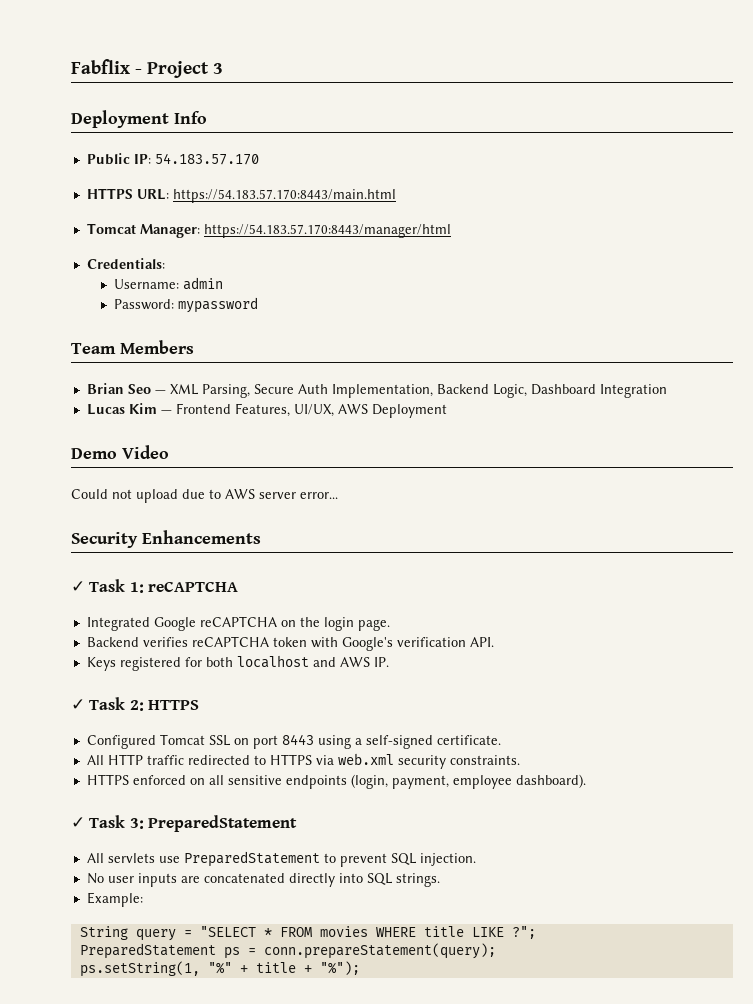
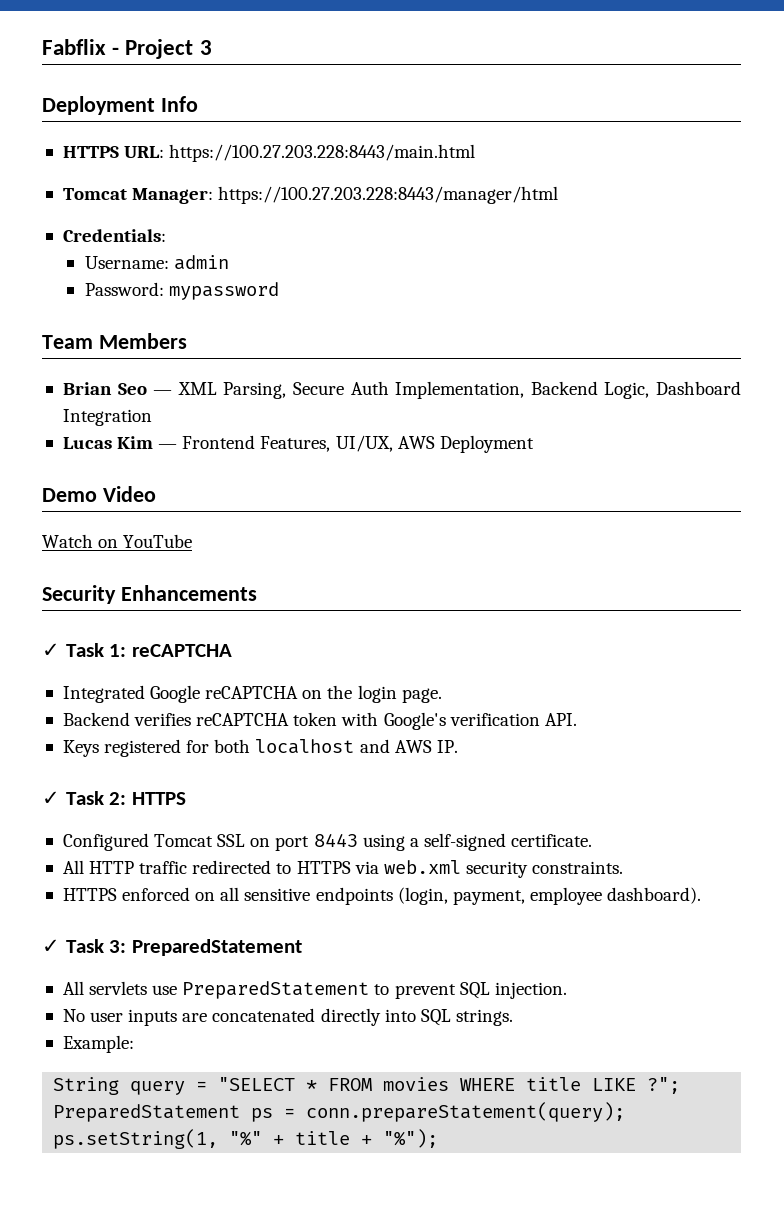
- Public IP: 54.183.57.170
- HTTPS URL: https://54.183.57.170:8443/main.html
+ HTTPS URL: https://100.27.203.228:8443/main.html
- Tomcat Manager: https://54.183.57.170:8443/manager/html
+ Tomcat Manager: https://100.27.203.228:8443/manager/html
- Could not upload due to AWS server error...
+ Watch on YouTube

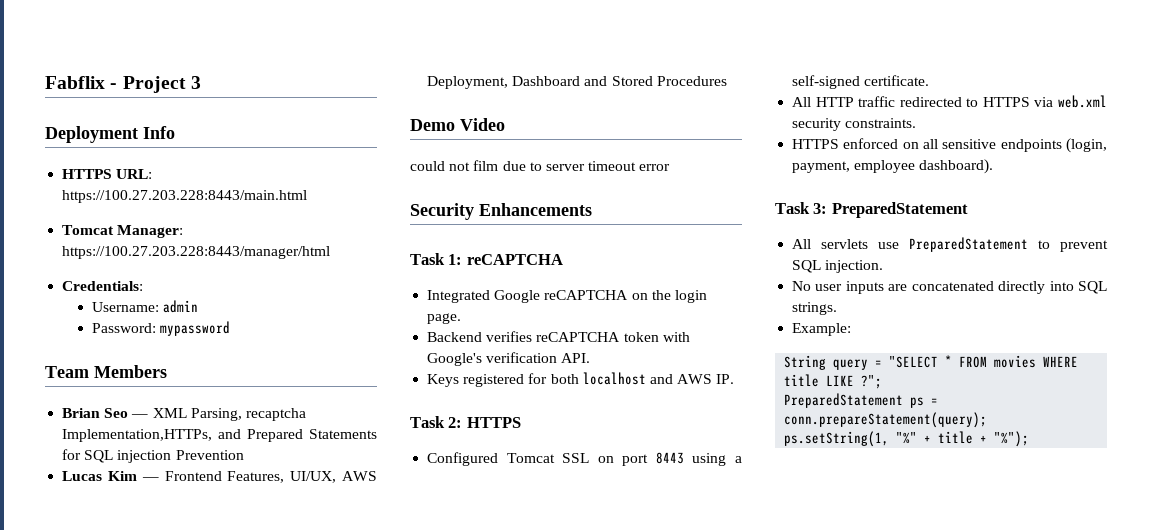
- Brian Seo — XML Parsing, Secure Auth Implementation, Backend Logic, Dashboard Integration
+ Brian Seo — XML Parsing, recaptcha Implementation,HTTPs, and Prepared Statements for SQL injection Prevention
- Lucas Kim — Frontend Features, UI/UX, AWS Deployment
+ Lucas Kim — Frontend Features, UI/UX, AWS Deployment, Dashboard and Stored Procedures
  Demo Video
- Watch on YouTube
+ could not film due to server timeout error
- ✓ Task 1: reCAPTCHA
+ Task 1: reCAPTCHA
- ✓ Task 2: HTTPS
+ Task 2: HTTPS
- ✓ Task 3: PreparedStatement
+ Task 3: PreparedStatement

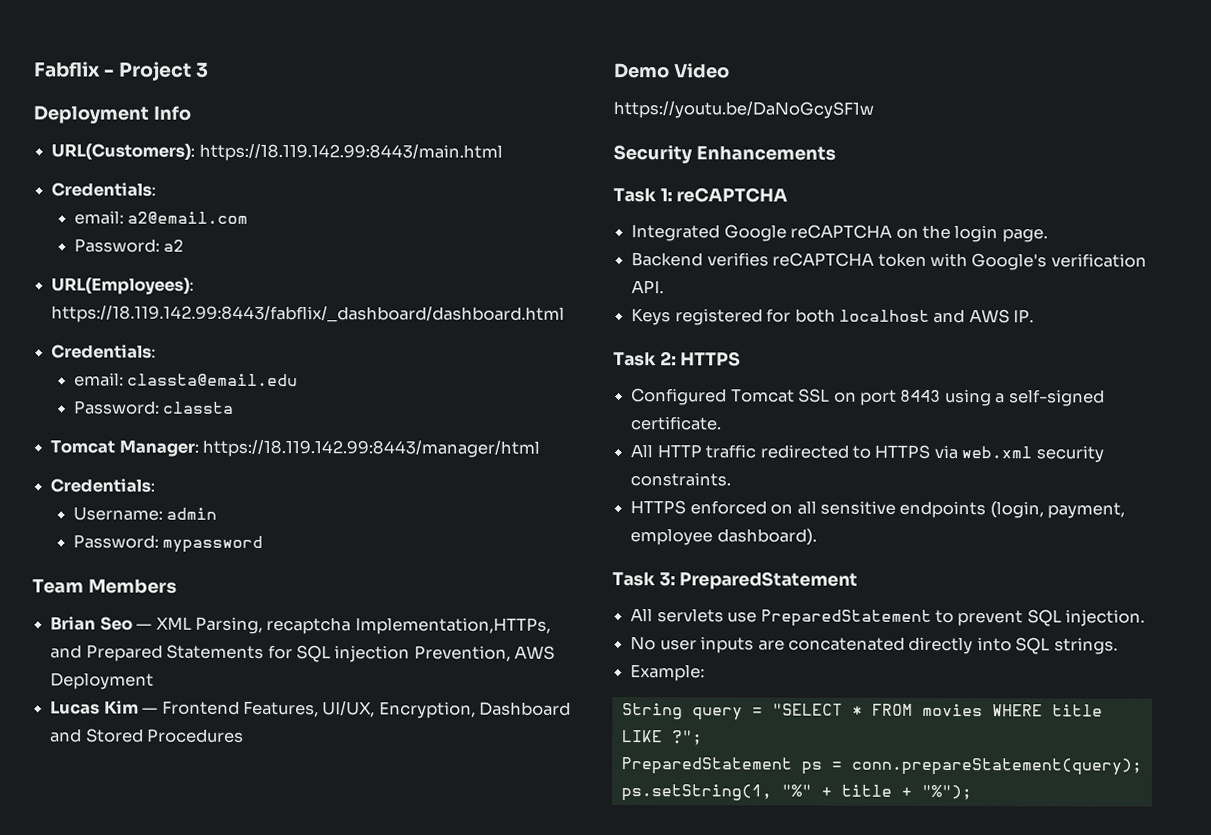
- HTTPS URL: https://100.27.203.228:8443/main.html
+ URL(Customers): https://18.119.142.99:8443/main.html
+ Credentials:
+ email: a2@email.com
+ Password: a2
+ URL(Employees): https://18.119.142.99:8443/fabflix/_dashboard/dashboard.html
+ Credentials:
+ email: classta@email.edu
+ Password: classta
- Tomcat Manager: https://100.27.203.228:8443/manager/html
+ Tomcat Manager: https://18.119.142.99:8443/manager/html
- Brian Seo — XML Parsing, recaptcha Implementation,HTTPs, and Prepared Statements for SQL injection Prevention
+ Brian Seo — XML Parsing, recaptcha Implementation,HTTPs, and Prepared Statements for SQL injection Prevention, AWS Deployment
- Lucas Kim — Frontend Features, UI/UX, AWS Deployment, Dashboard and Stored Procedures
+ Lucas Kim — Frontend Features, UI/UX, Encryption, Dashboard and Stored Procedures
- could not film due to server timeout error
+ https://youtu.be/DaNoGcySF1w

